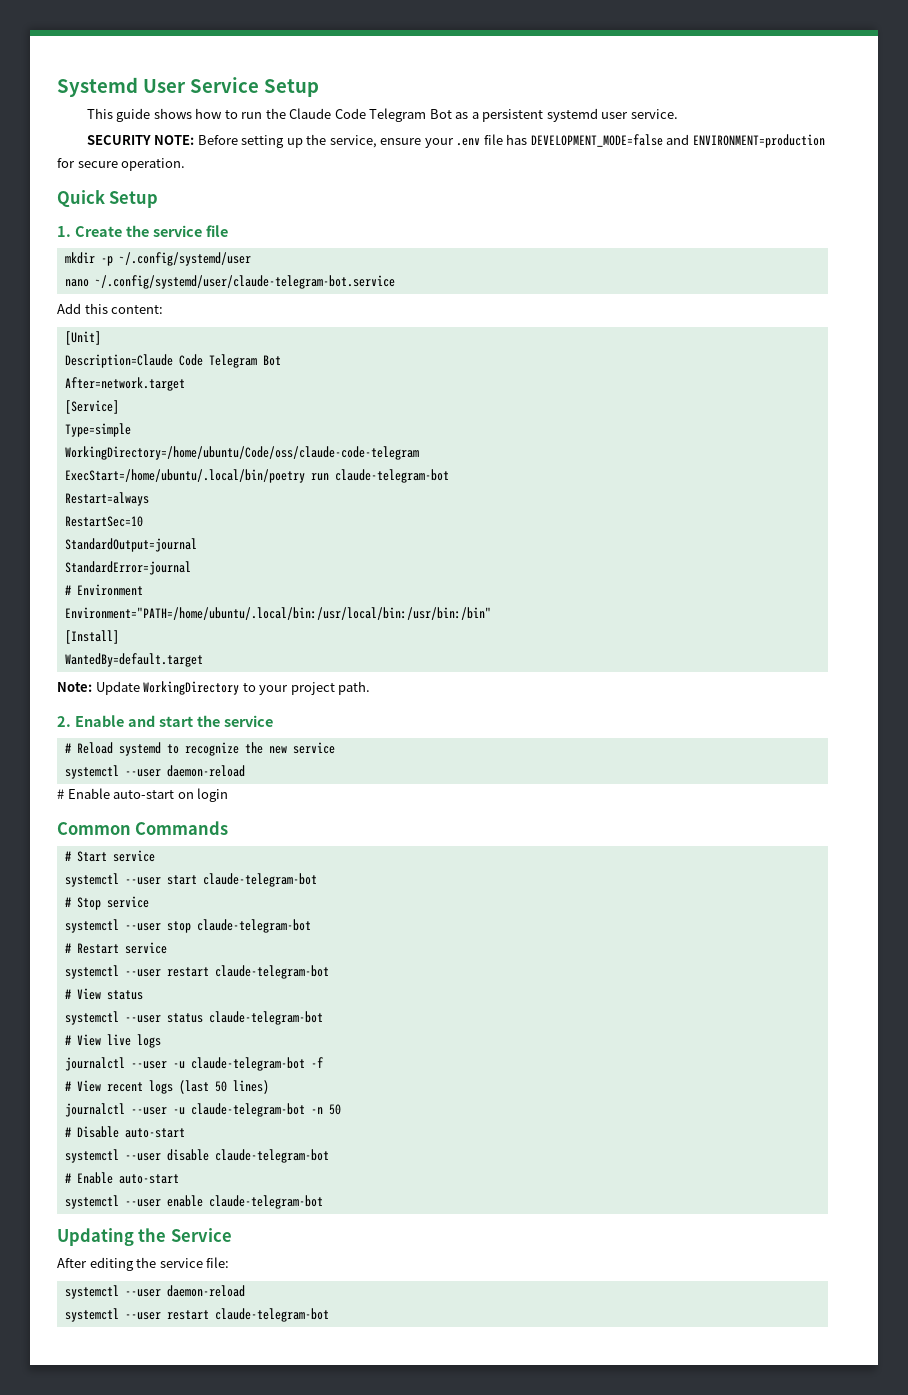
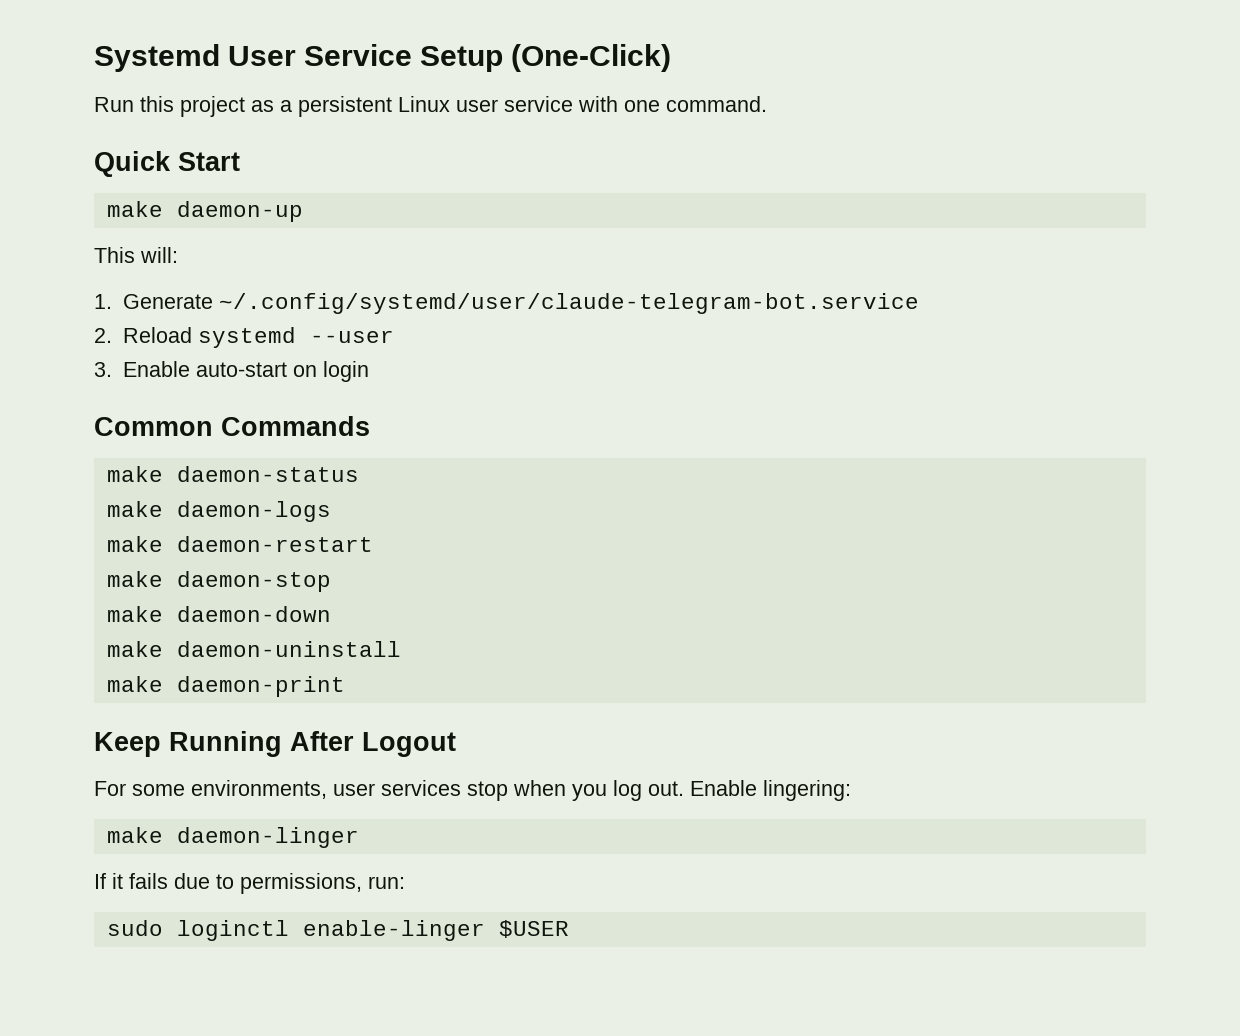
- Systemd User Service Setup
- This guide shows how to run the Claude Code Telegram Bot as a persistent systemd user service.
- SECURITY NOTE: Before setting up the service, ensure your .env file has DEVELOPMENT_MODE=false and ENVIRONMENT=production for secure operation.
- Quick Setup
- 1. Create the service file
- mkdir -p ~/.config/systemd/user
- nano ~/.config/systemd/user/claude-telegram-bot.service
- Add this content:
- [Unit]
- Description=Claude Code Telegram Bot
- After=network.target
- [Service]
- Type=simple
- WorkingDirectory=/home/ubuntu/Code/oss/claude-code-telegram
- ExecStart=/home/ubuntu/.local/bin/poetry run claude-telegram-bot
- Restart=always
- RestartSec=10
- StandardOutput=journal
- StandardError=journal
- # Environment
- Environment="PATH=/home/ubuntu/.local/bin:/usr/local/bin:/usr/bin:/bin"
- [Install]
- WantedBy=default.target
- Note: Update WorkingDirectory to your project path.
- 2. Enable and start the service
- # Reload systemd to recognize the new service
- systemctl --user daemon-reload
- # Enable auto-start on login
+ Systemd User Service Setup (One-Click)
+ Run this project as a persistent Linux user service with one command.
+ Quick Start
+ make daemon-up
+ This will:
+ 1. Generate ~/.config/systemd/user/claude-telegram-bot.service
+ 2. Reload systemd --user
+ 3. Enable auto-start on login
- # Start service
- systemctl --user start claude-telegram-bot
- # Stop service
- systemctl --user stop claude-telegram-bot
- # Restart service
- systemctl --user restart claude-telegram-bot
- # View status
- systemctl --user status claude-telegram-bot
- # View live logs
- journalctl --user -u claude-telegram-bot -f
- # View recent logs (last 50 lines)
- journalctl --user -u claude-telegram-bot -n 50
- # Disable auto-start
- systemctl --user disable claude-telegram-bot
- # Enable auto-start
- systemctl --user enable claude-telegram-bot
- Updating the Service
- After editing the service file:
- systemctl --user daemon-reload
- systemctl --user restart claude-telegram-bot
+ make daemon-status
+ make daemon-logs
+ make daemon-restart
+ make daemon-stop
+ make daemon-down
+ make daemon-uninstall
+ make daemon-print
+ Keep Running After Logout
+ For some environments, user services stop when you log out. Enable lingering:
+ make daemon-linger
+ If it fails due to permissions, run:
+ sudo loginctl enable-linger $USER

